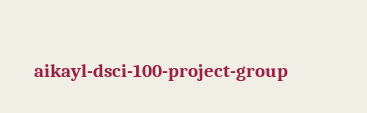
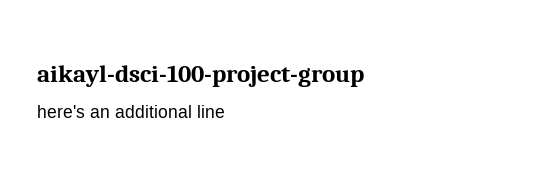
+ here's an additional line

